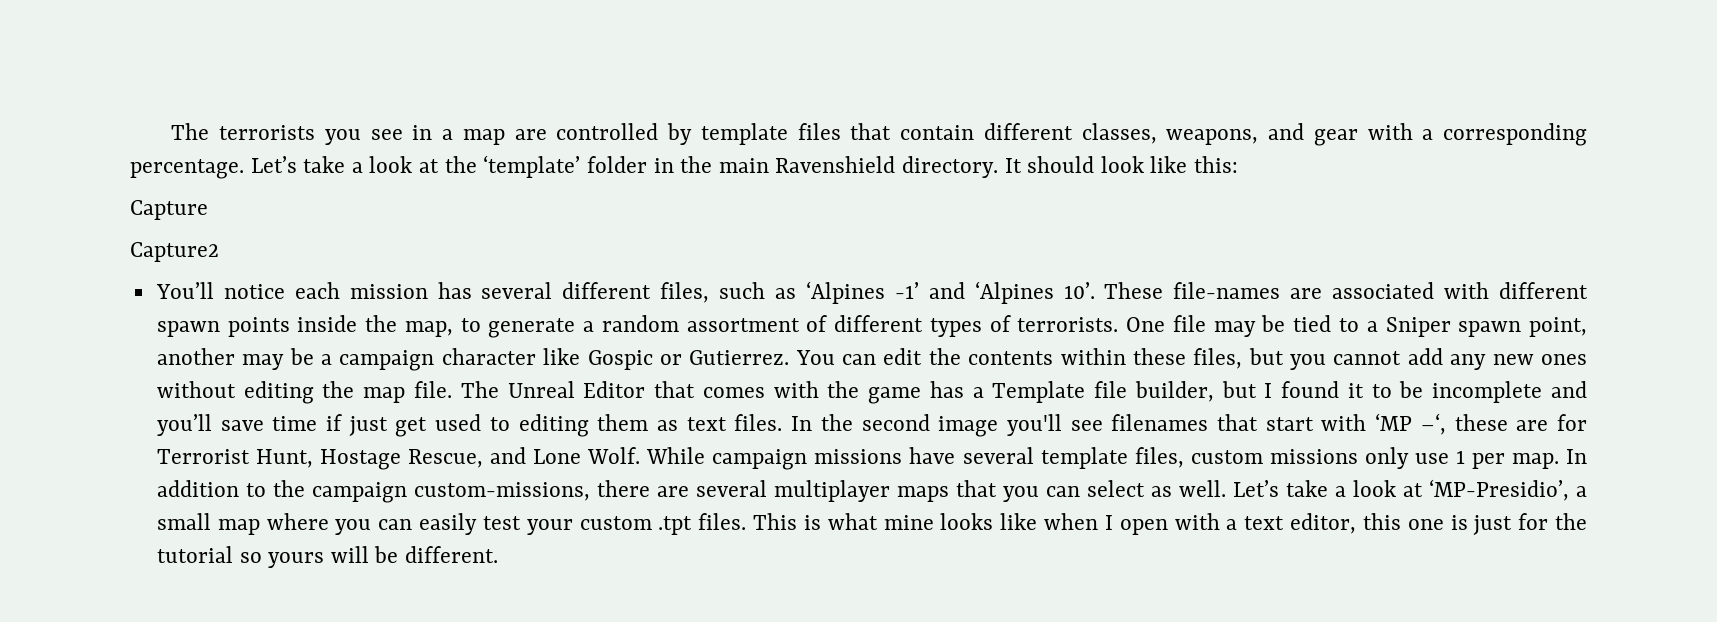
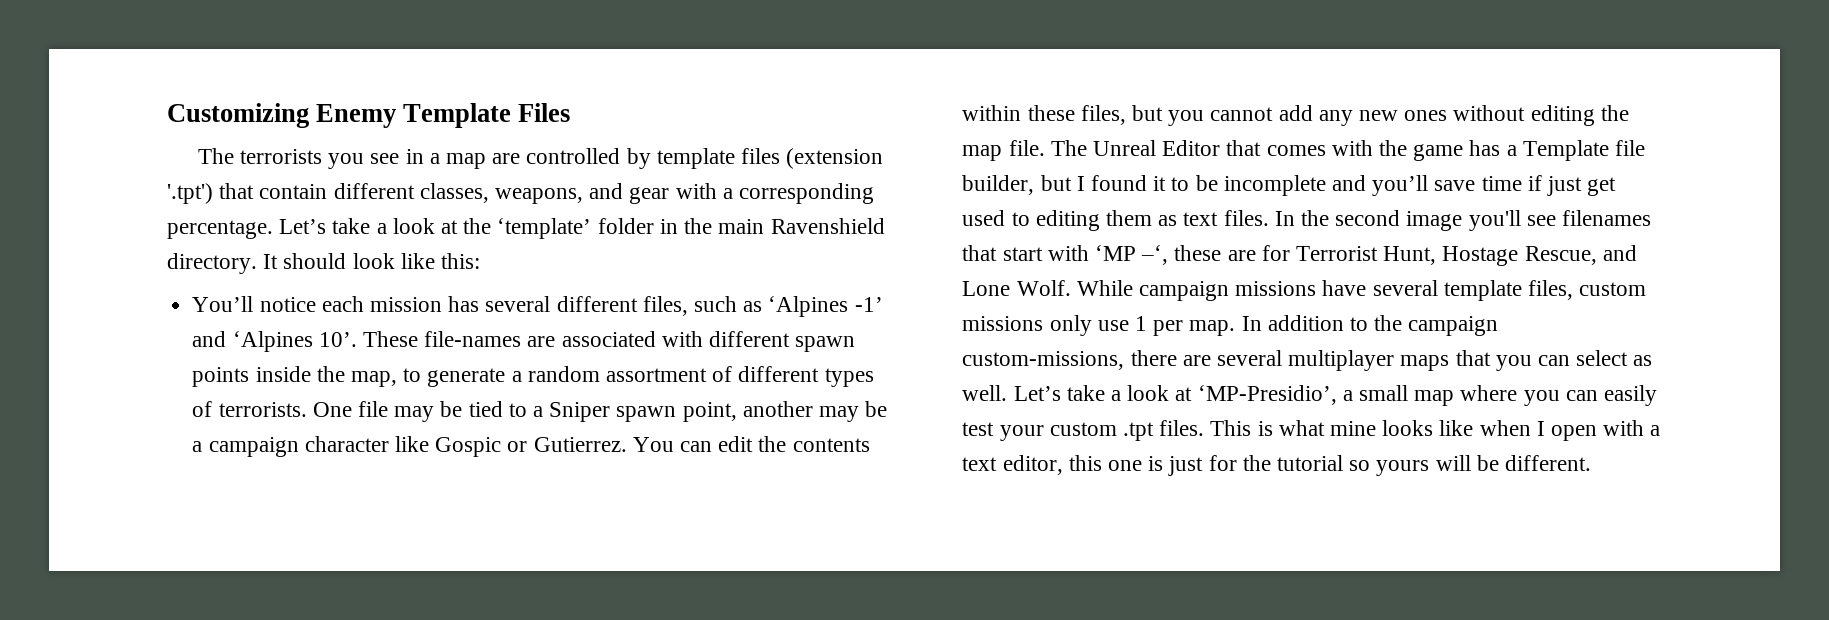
+ Customizing Enemy Template Files
- The terrorists you see in a map are controlled by template files that contain different classes, weapons, and gear with a corresponding percentage.
+ The terrorists you see in a map are controlled by template files (extension '.tpt') that contain different classes, weapons, and gear with a corresponding percentage.
- Capture
- Capture2

